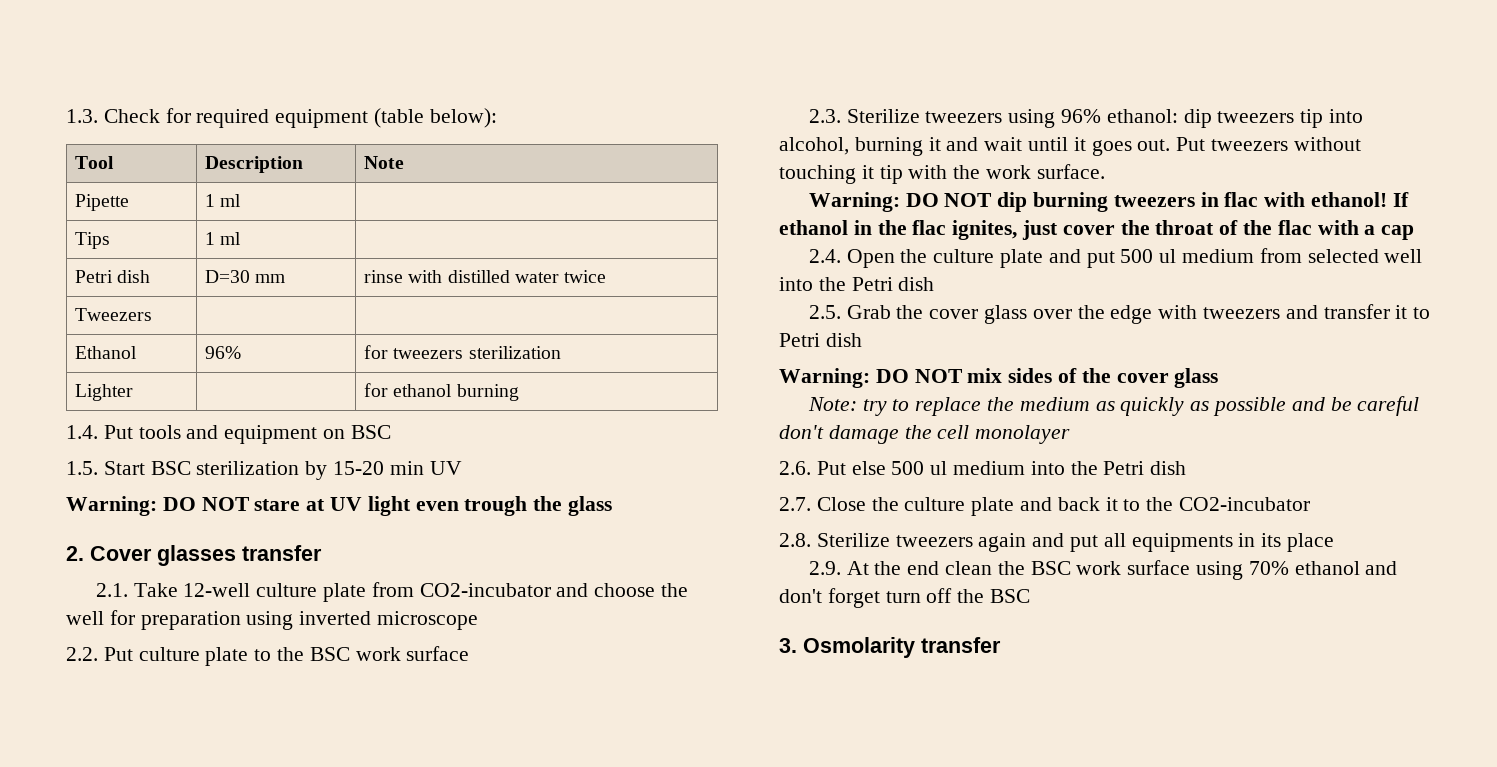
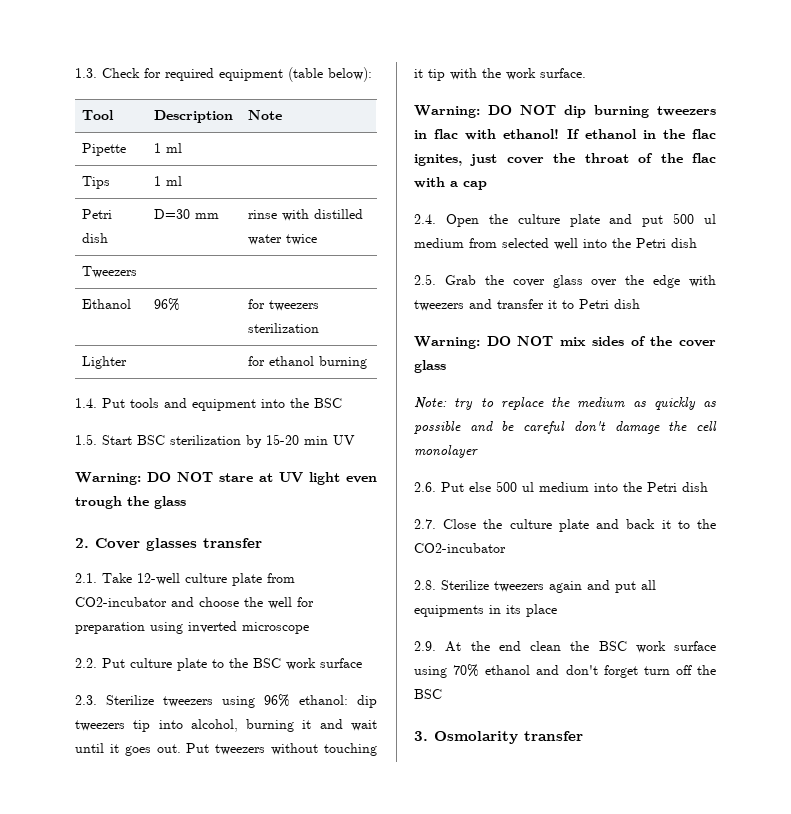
- 1.4. Put tools and equipment on BSC
+ 1.4. Put tools and equipment into the BSC

